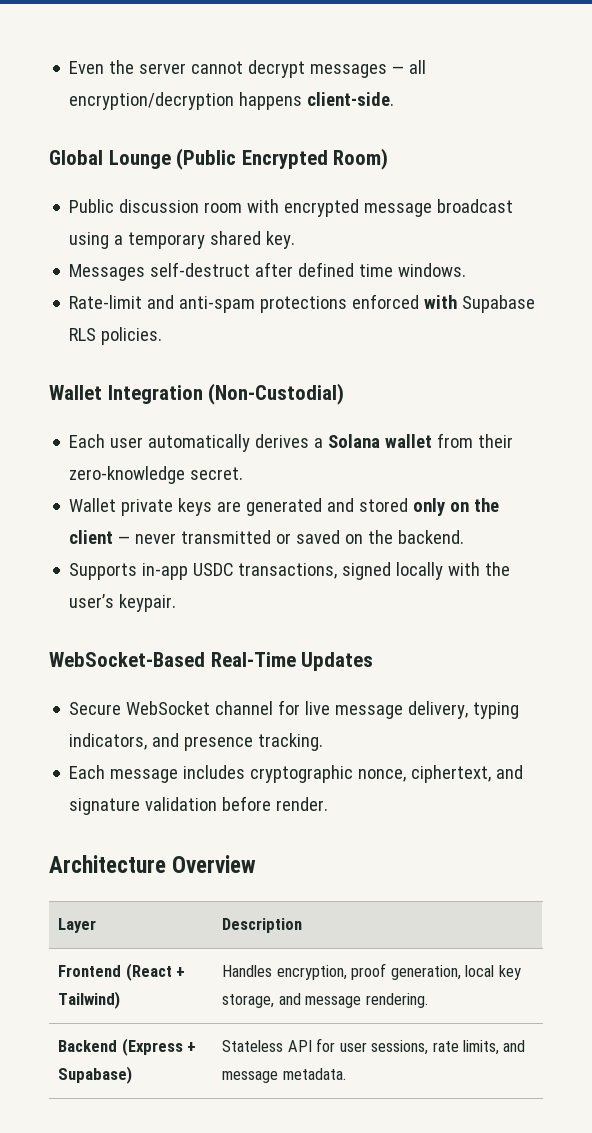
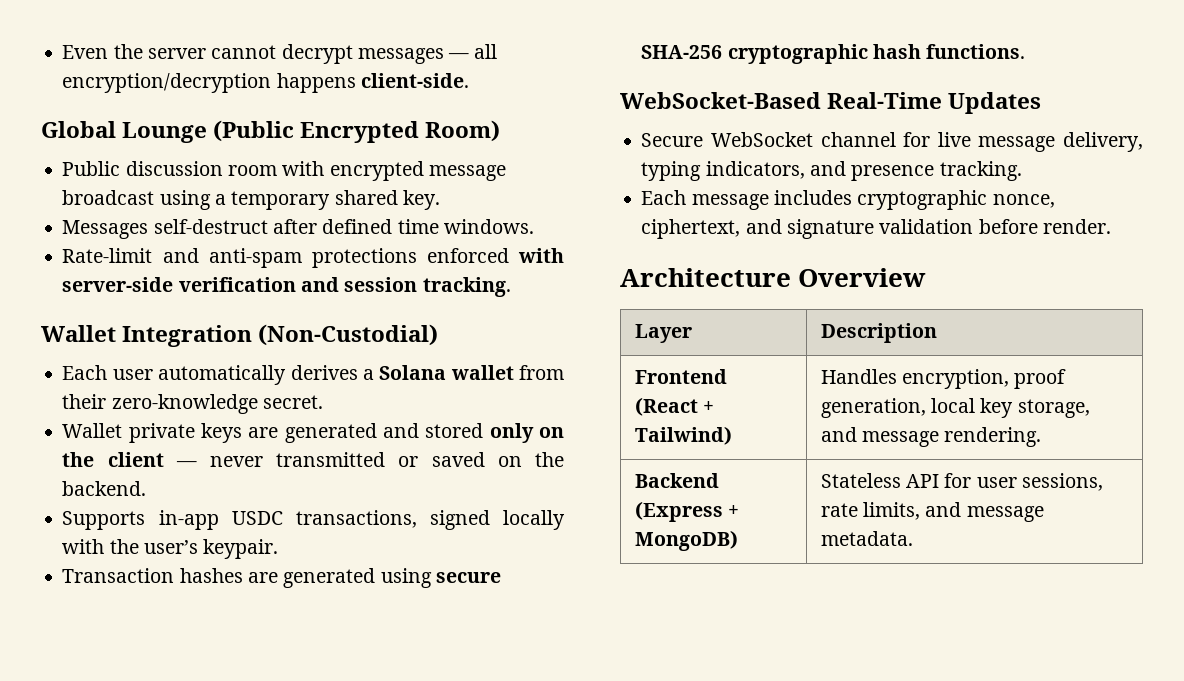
- Rate-limit and anti-spam protections enforced with Supabase RLS policies.
+ Rate-limit and anti-spam protections enforced with server-side verification and session tracking.
+ Transaction hashes are generated using secure SHA-256 cryptographic hash functions.
- Backend (Express + Supabase) | Stateless API for user sessions, rate limits, and message metadata.
+ Backend (Express + MongoDB) | Stateless API for user sessions, rate limits, and message metadata.

